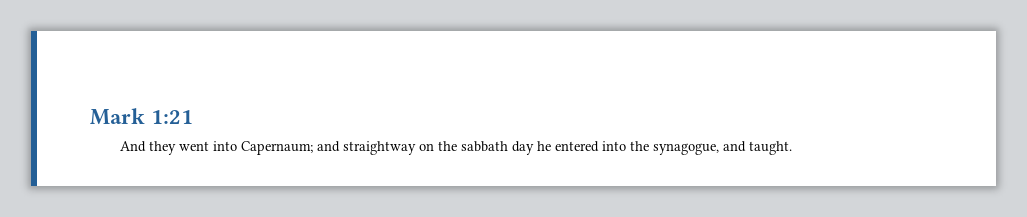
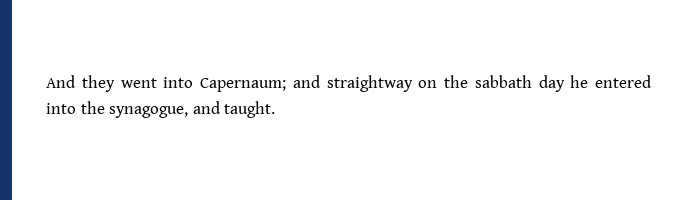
- Mark 1:21

